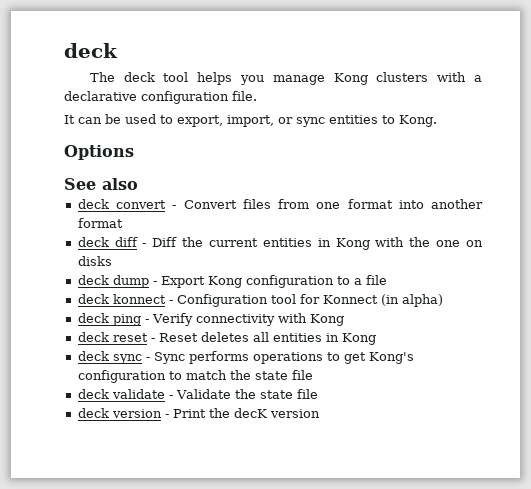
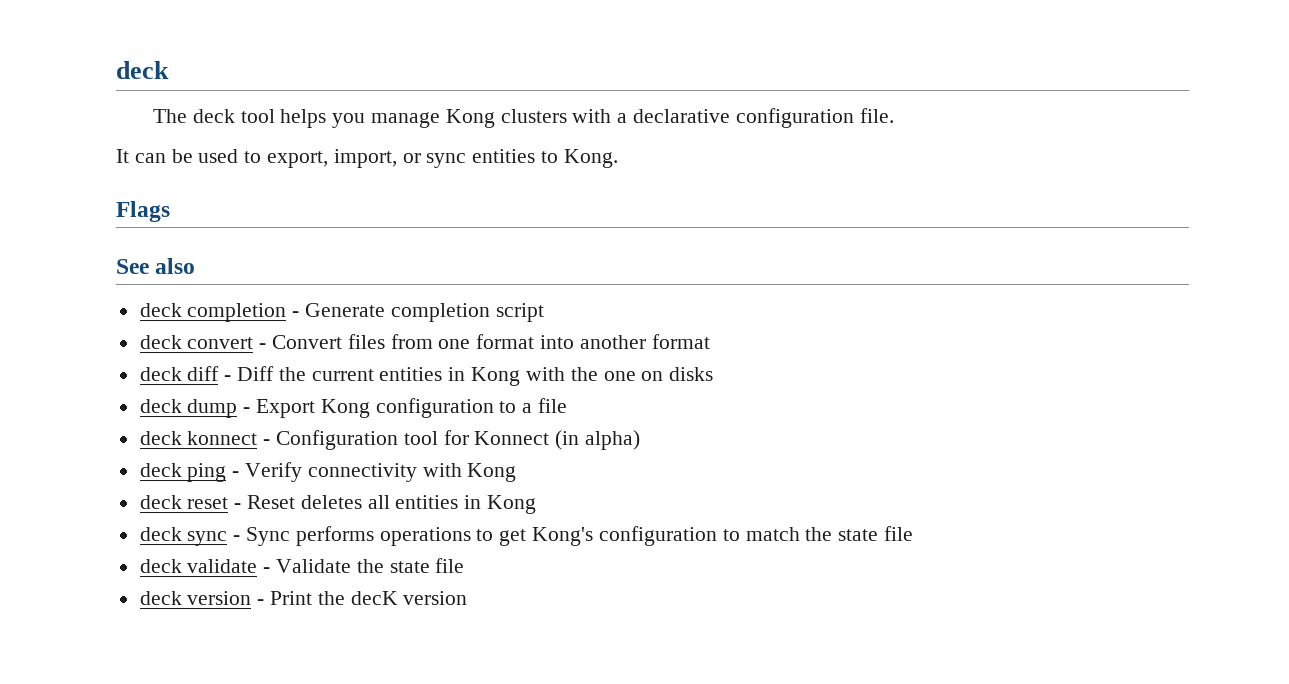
- Options
+ Flags
+ deck completion - Generate completion script

